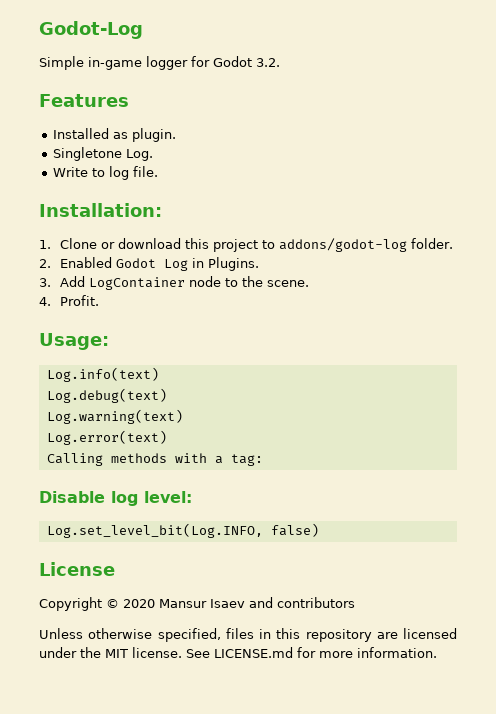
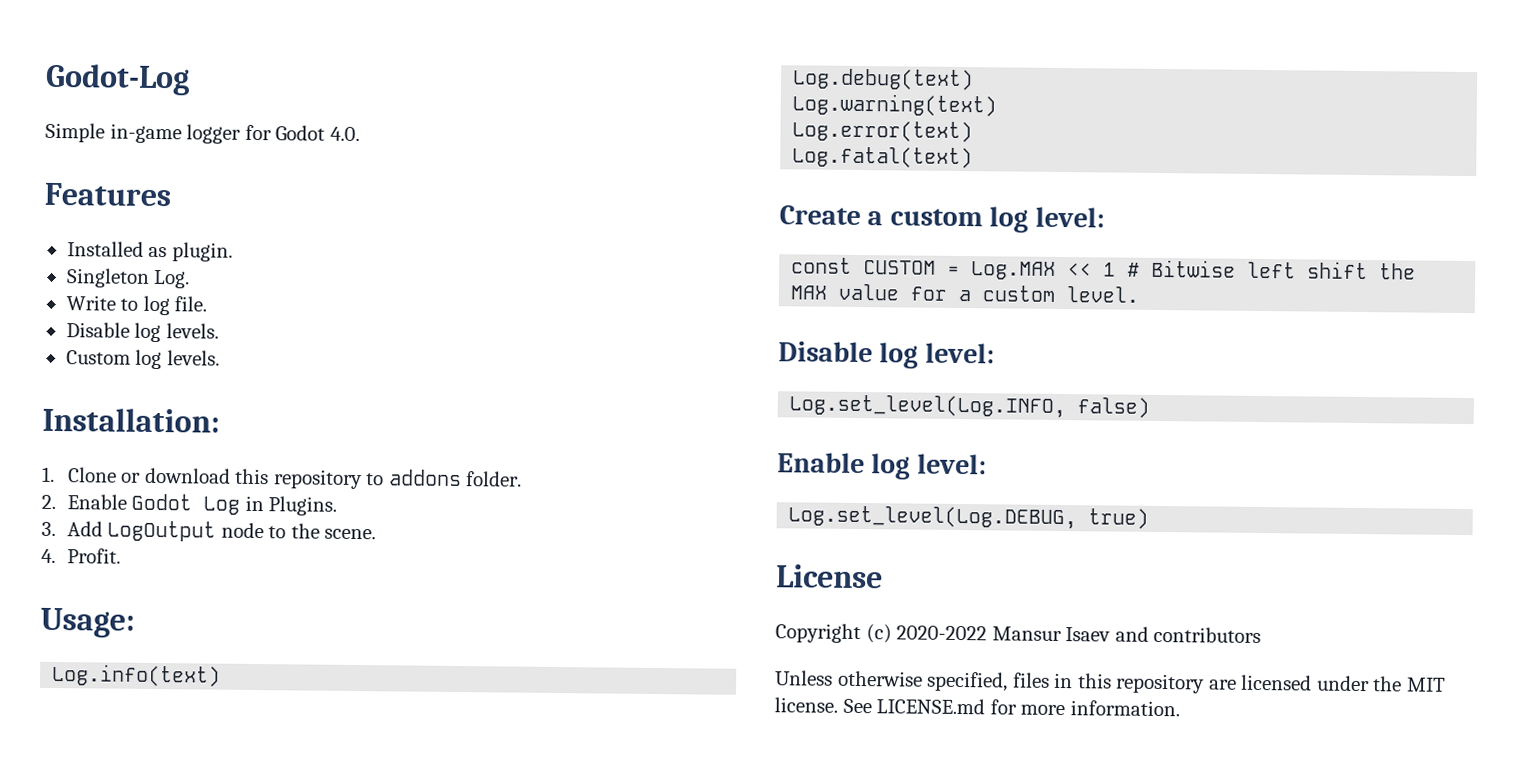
- Simple in-game logger for Godot 3.2.
+ Simple in-game logger for Godot 4.0.
- Singletone Log.
+ Singleton Log.
+ Disable log levels.
+ Custom log levels.
- 1. Clone or download this project to addons/godot-log folder.
+ 1. Clone or download this repository to addons folder.
- 2. Enabled Godot Log in Plugins.
+ 2. Enable Godot Log in Plugins.
- 3. Add LogContainer node to the scene.
+ 3. Add LogOutput node to the scene.
- Calling methods with a tag:
+ Log.fatal(text)
+ Create a custom log level:
+ const CUSTOM = Log.MAX << 1 # Bitwise left shift the MAX value for a custom level.
- Log.set_level_bit(Log.INFO, false)
+ Log.set_level(Log.INFO, false)
+ Enable log level:
+ Log.set_level(Log.DEBUG, true)
- Copyright © 2020 Mansur Isaev and contributors
+ Copyright (c) 2020-2022 Mansur Isaev and contributors

